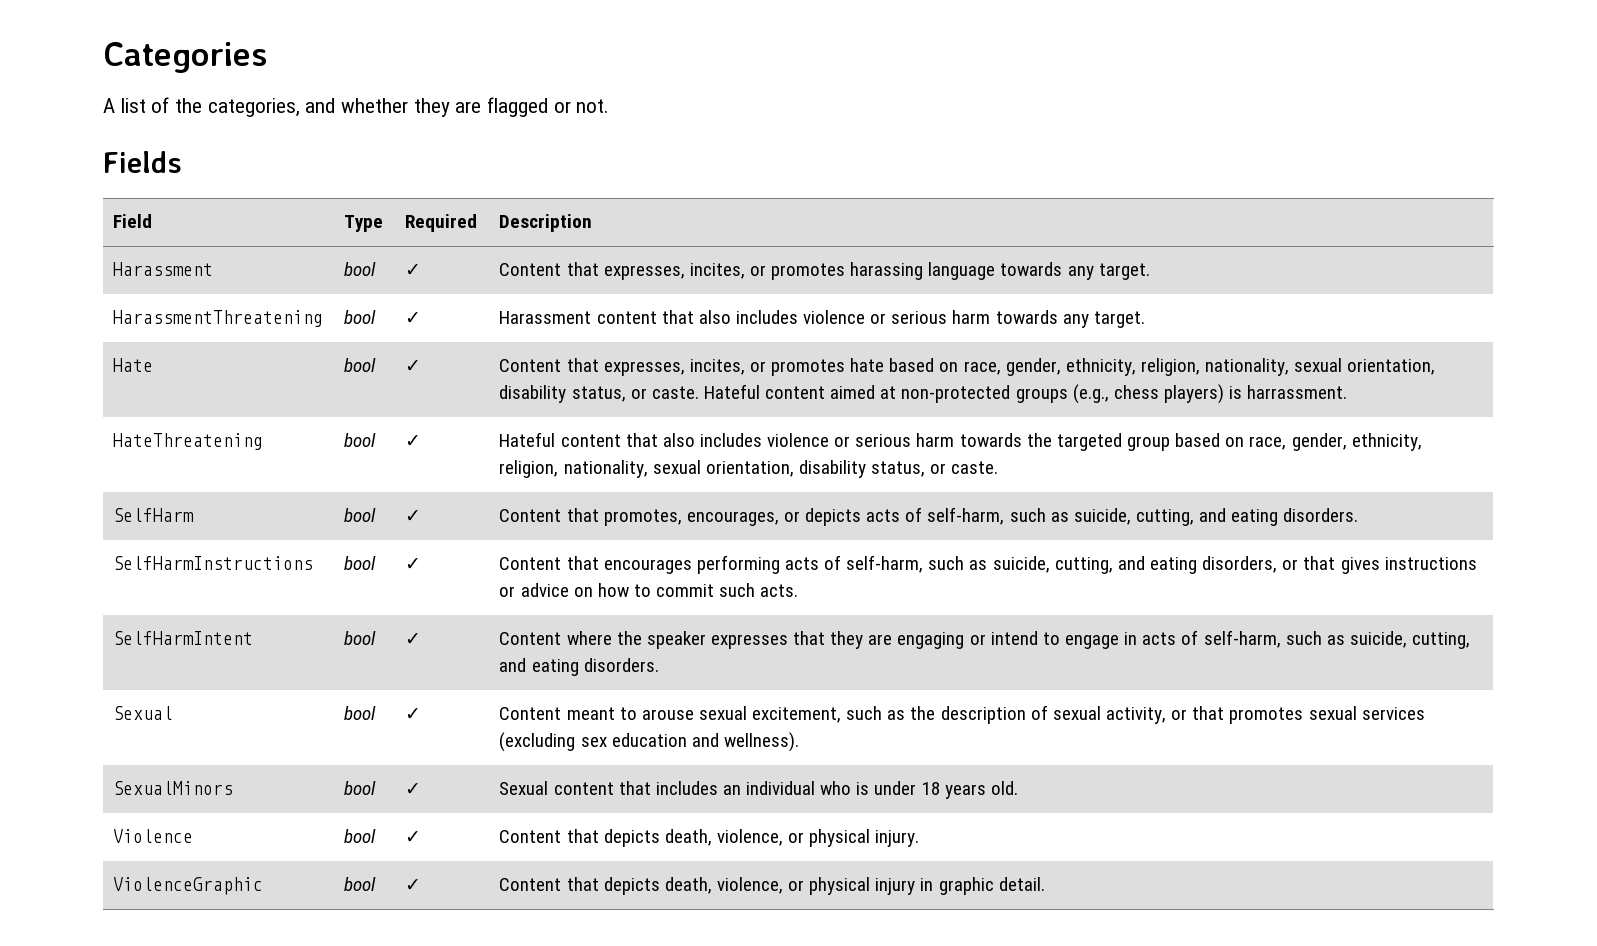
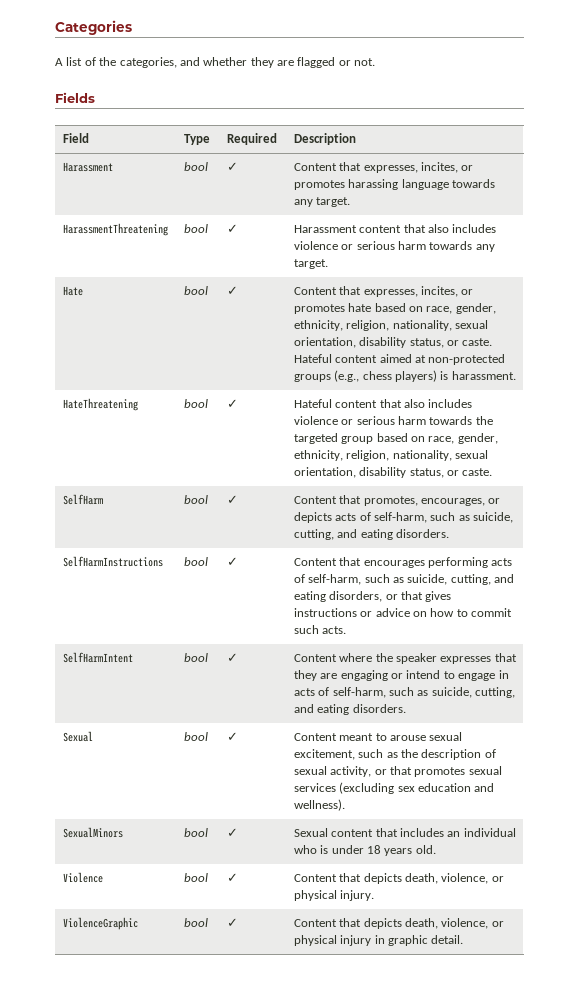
- Hate | bool | ✓ | Content that expresses, incites, or promotes hate based on race, gender, ethnicity, religion, nationality, sexual orientation, disability status, or caste. Hateful content aimed at non-protected groups (e.g., chess players) is harrassment.
+ Hate | bool | ✓ | Content that expresses, incites, or promotes hate based on race, gender, ethnicity, religion, nationality, sexual orientation, disability status, or caste. Hateful content aimed at non-protected groups (e.g., chess players) is harassment.

